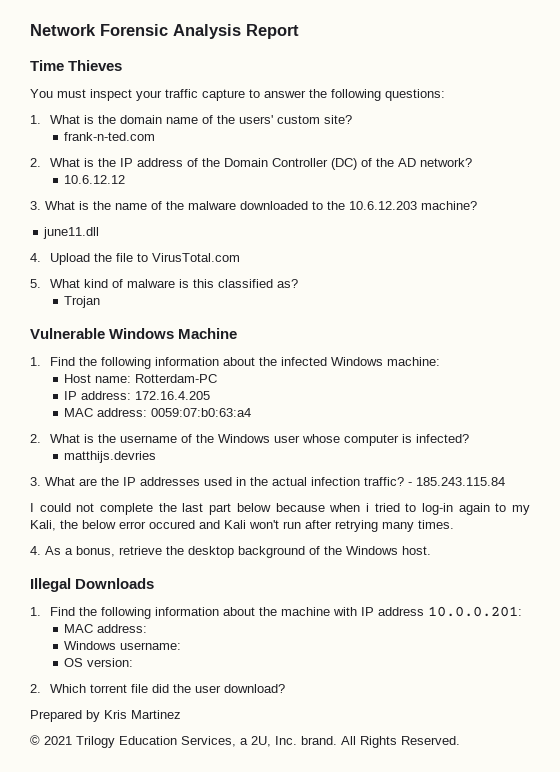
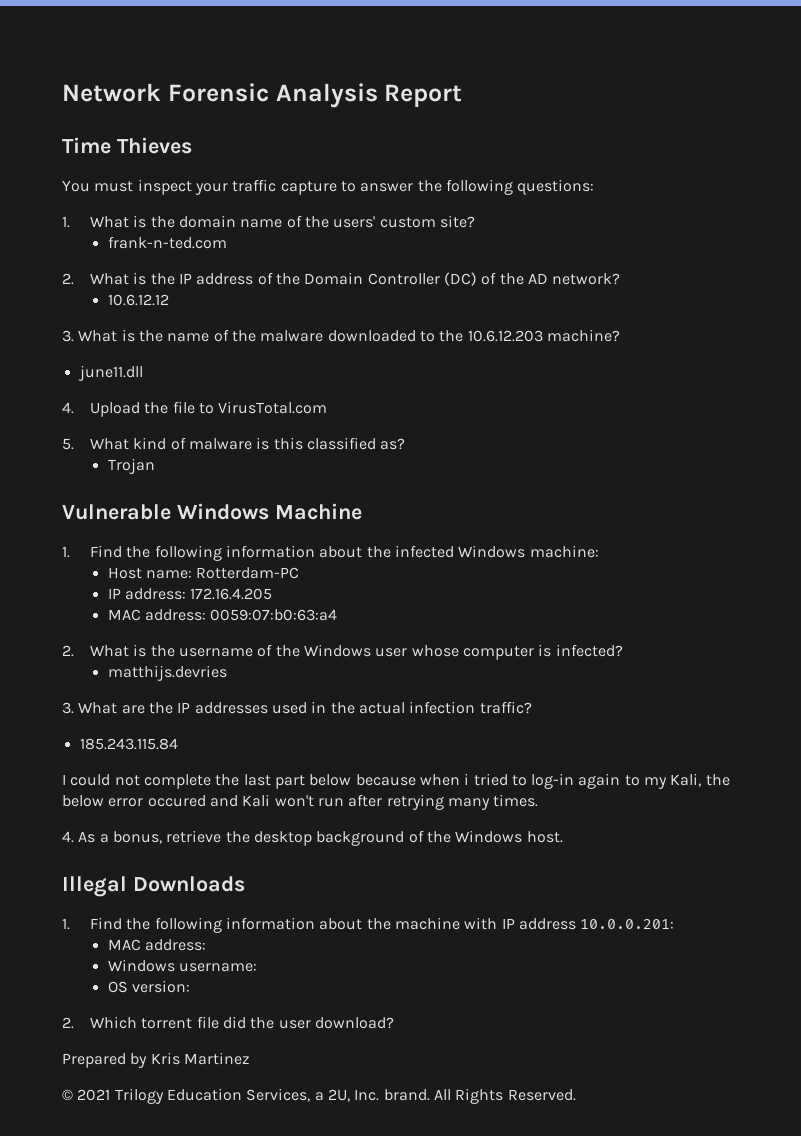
- 3. What are the IP addresses used in the actual infection traffic? - 185.243.115.84
+ 3. What are the IP addresses used in the actual infection traffic?
+ 185.243.115.84

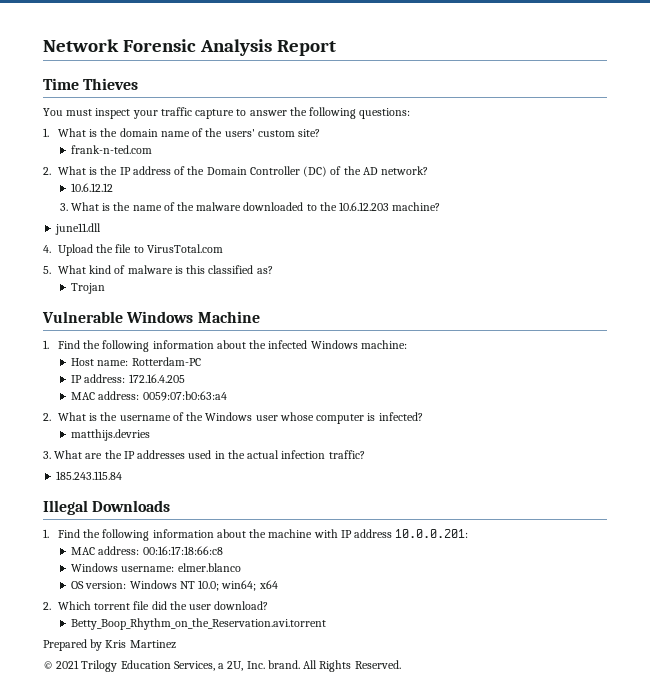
- I could not complete the last part below because when i tried to log-in again to my Kali, the below error occured and Kali won't run after retrying many times.
- 4. As a bonus, retrieve the desktop background of the Windows host.
  1. Find the following information about the machine with IP address 10.0.0.201:
- MAC address:
+ MAC address: 00:16:17:18:66:c8
- Windows username:
+ Windows username: elmer.blanco
- OS version:
+ OS version: Windows NT 10.0; win64; x64
+ Betty_Boop_Rhythm_on_the_Reservation.avi.torrent

